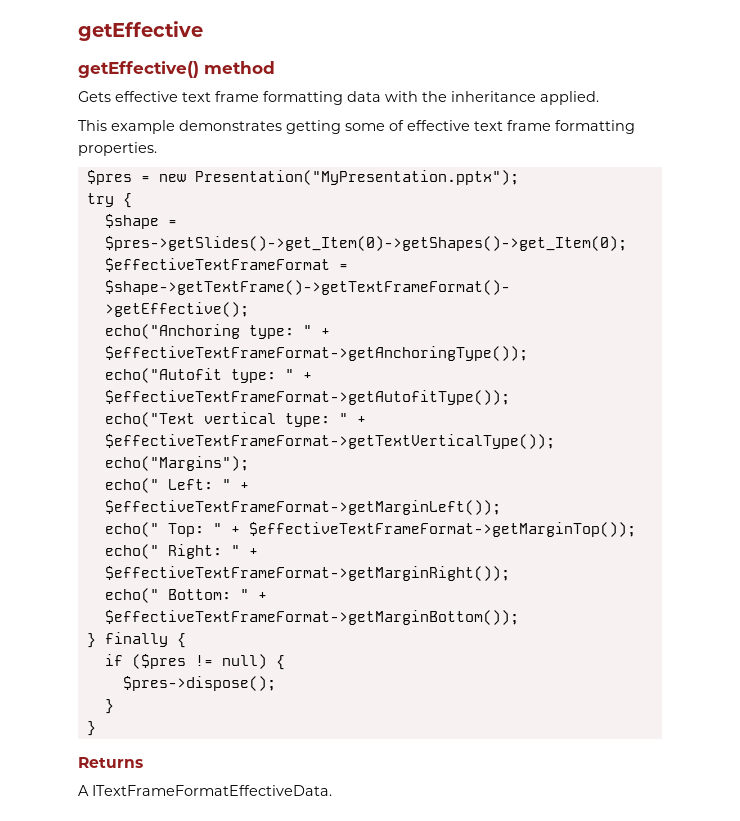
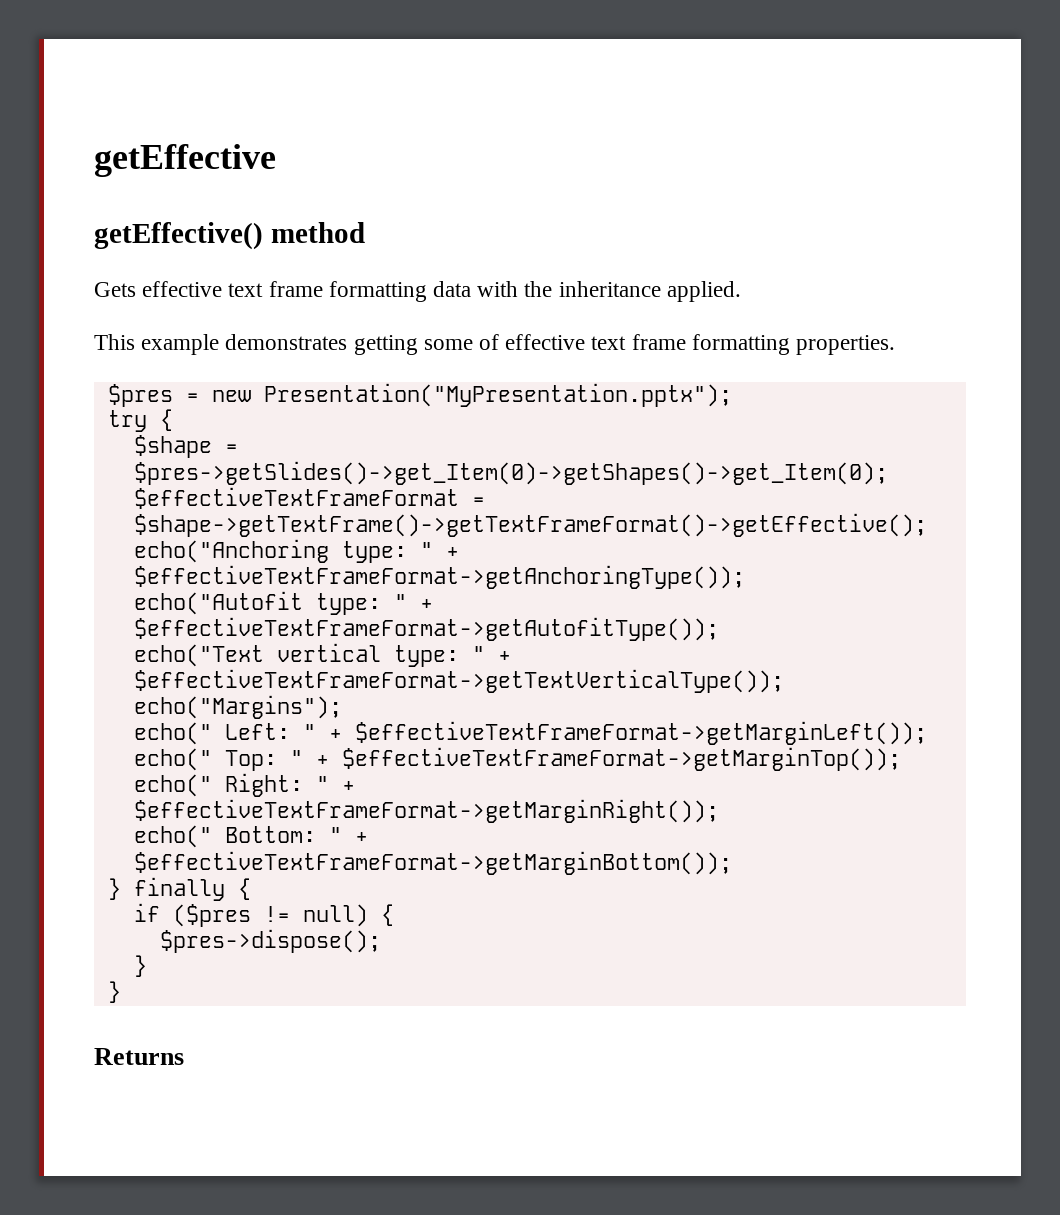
- A ITextFrameFormatEffectiveData.

